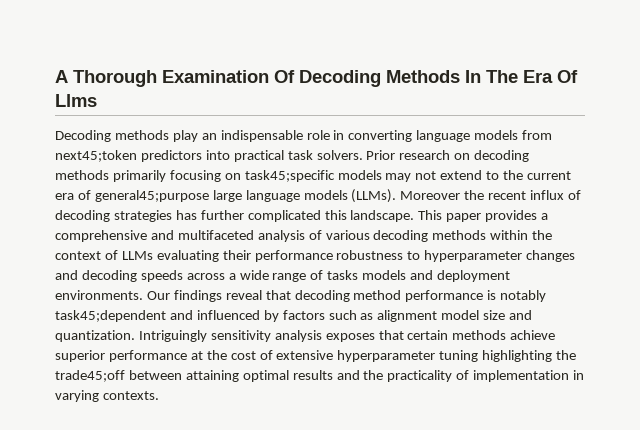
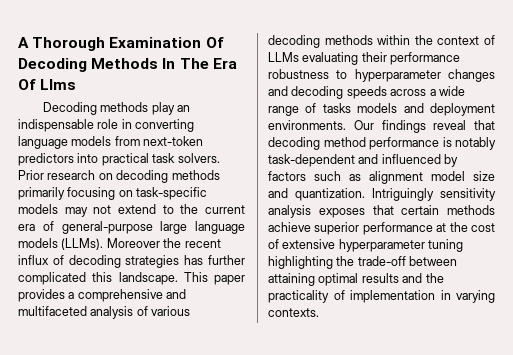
- Decoding methods play an indispensable role in converting language models from next45;token predictors into practical task solvers.
+ Decoding methods play an indispensable role in converting language models from next-token predictors into practical task solvers.
- Prior research on decoding methods primarily focusing on task45;specific models may not extend to the current era of general45;purpose large language models (LLMs).
+ Prior research on decoding methods primarily focusing on task-specific models may not extend to the current era of general-purpose large language models (LLMs).
- Our findings reveal that decoding method performance is notably task45;dependent and influenced by factors such as alignment model size and quantization.
+ Our findings reveal that decoding method performance is notably task-dependent and influenced by factors such as alignment model size and quantization.
- Intriguingly sensitivity analysis exposes that certain methods achieve superior performance at the cost of extensive hyperparameter tuning highlighting the trade45;off between attaining optimal results and the practicality of implementation in varying contexts.
+ Intriguingly sensitivity analysis exposes that certain methods achieve superior performance at the cost of extensive hyperparameter tuning highlighting the trade-off between attaining optimal results and the practicality of implementation in varying contexts.

